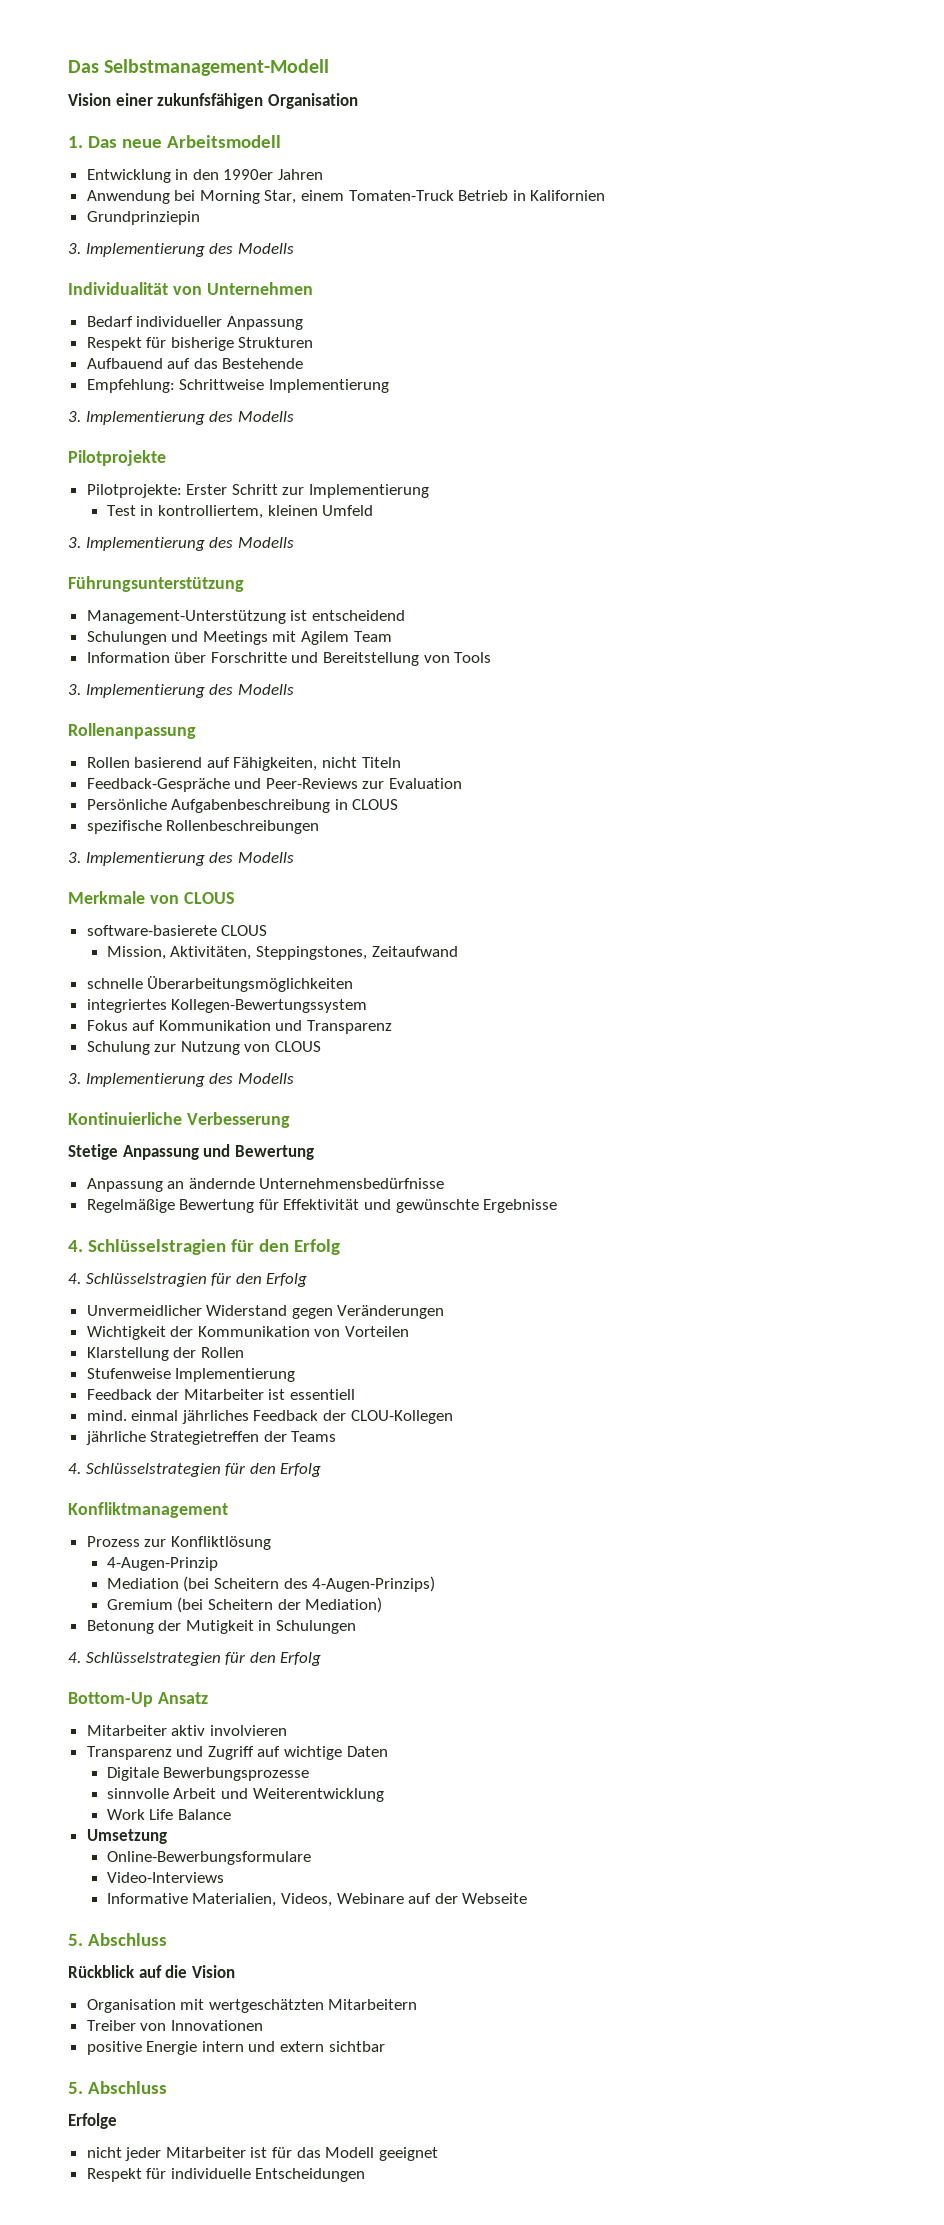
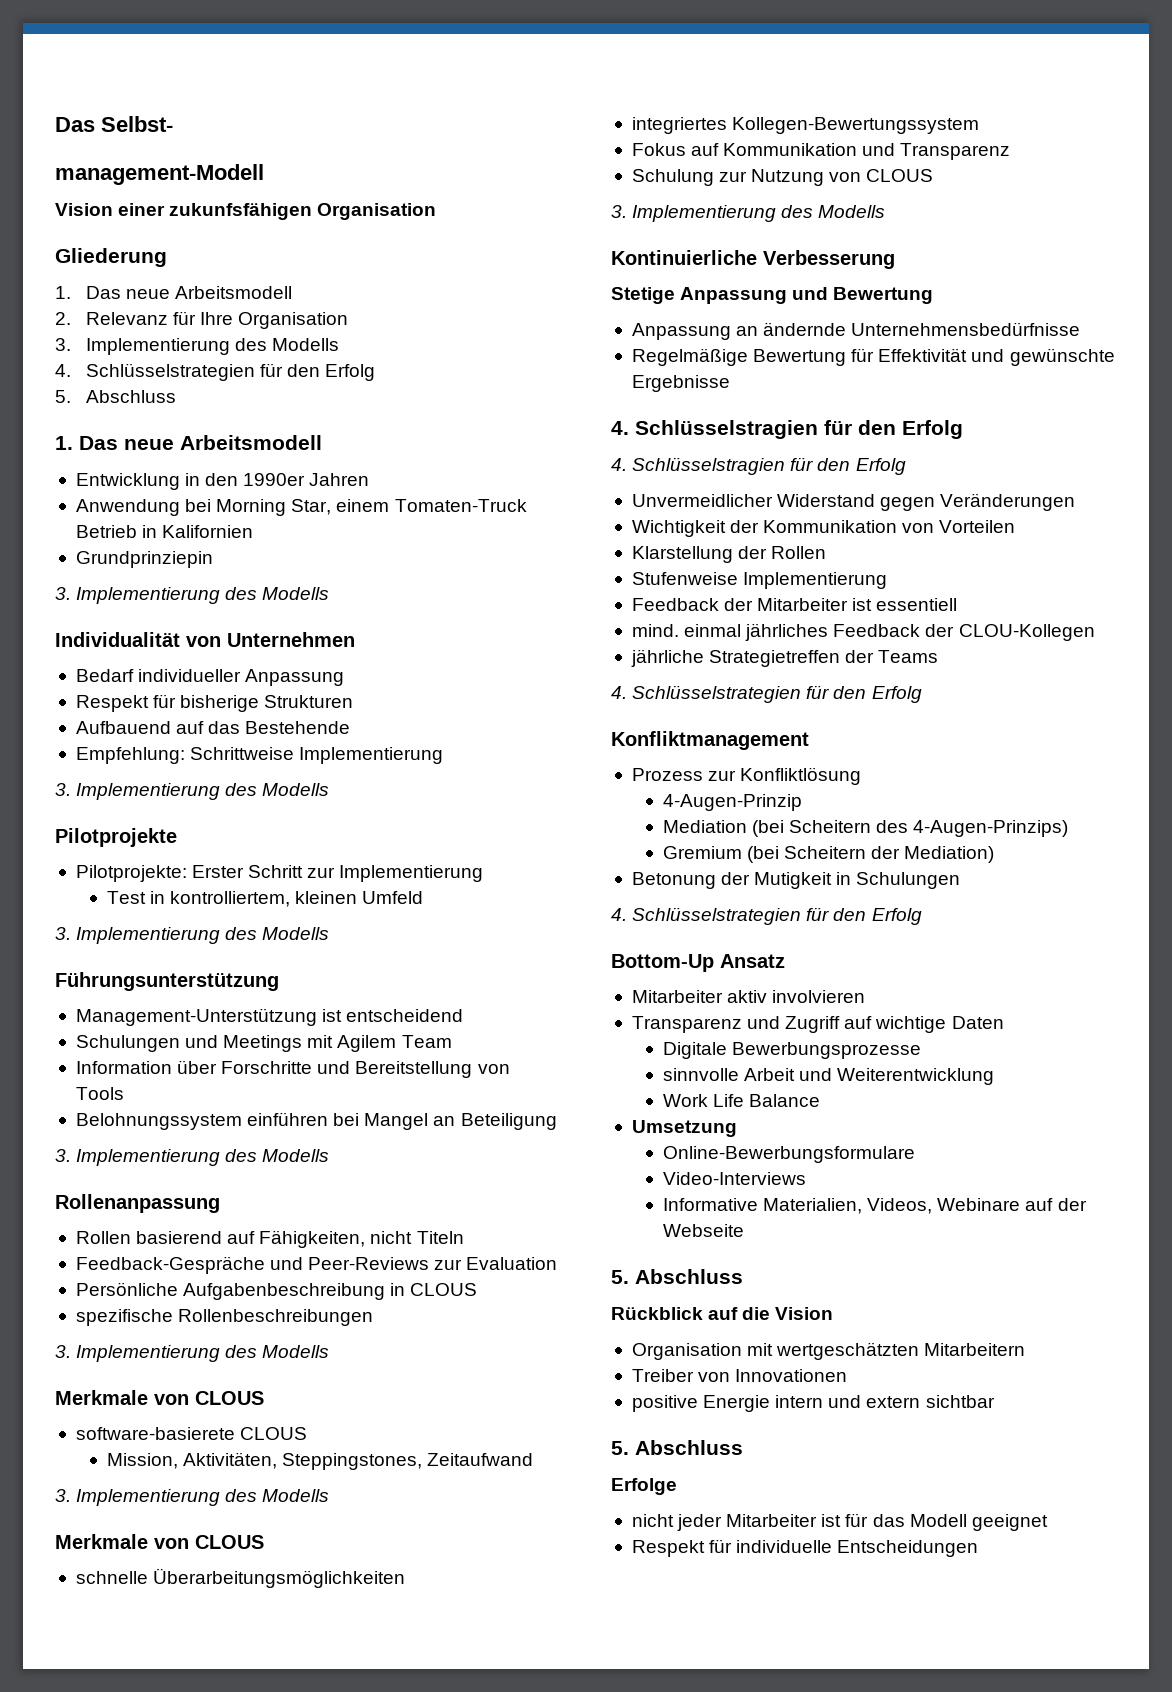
- Das Selbstmanagement-Modell
+ Das Selbst-
+ management-Modell
+ Gliederung
+ 1. Das neue Arbeitsmodell
+ 2. Relevanz für Ihre Organisation
+ 3. Implementierung des Modells
+ 4. Schlüsselstrategien für den Erfolg
+ 5. Abschluss
+ Belohnungssystem einführen bei Mangel an Beteiligung
  Mission, Aktivitäten, Steppingstones, Zeitaufwand
+ 3. Implementierung des Modells
+ Merkmale von CLOUS

